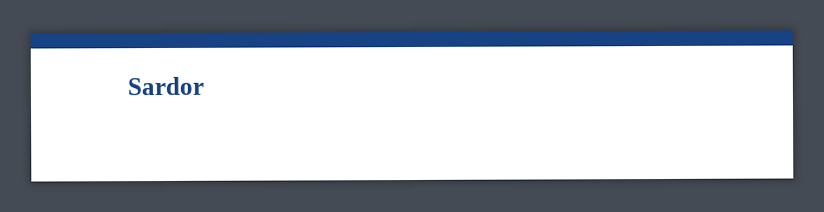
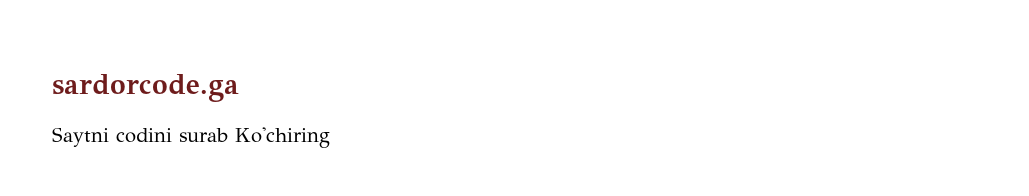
- Sardor
+ sardorcode.ga
+ Saytni codini surab Ko'chiring

